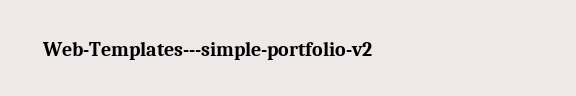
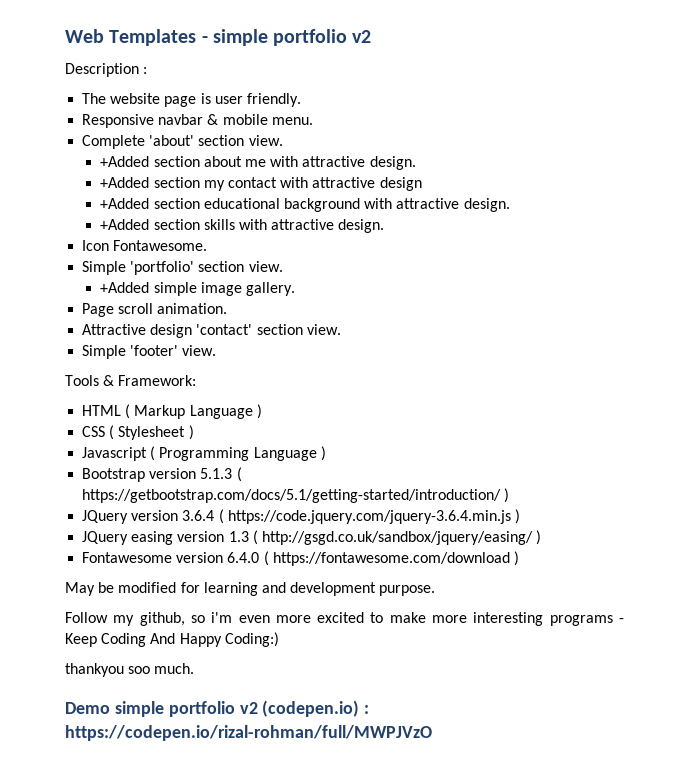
- Web-Templates---simple-portfolio-v2
+ Web Templates - simple portfolio v2
+ Description :
+ The website page is user friendly.
+ Responsive navbar & mobile menu.
+ Complete 'about' section view.
+ +Added section about me with attractive design.
+ +Added section my contact with attractive design
+ +Added section educational background with attractive design.
+ +Added section skills with attractive design.
+ Icon Fontawesome.
+ Simple 'portfolio' section view.
+ +Added simple image gallery.
+ Page scroll animation.
+ Attractive design 'contact' section view.
+ Simple 'footer' view.
+ Tools & Framework:
+ HTML ( Markup Language )
+ CSS ( Stylesheet )
+ Javascript ( Programming Language )
+ Bootstrap version 5.1.3 ( https://getbootstrap.com/docs/5.1/getting-started/introduction/ )
+ JQuery version 3.6.4 ( https://code.jquery.com/jquery-3.6.4.min.js )
+ JQuery easing version 1.3 ( http://gsgd.co.uk/sandbox/jquery/easing/ )
+ Fontawesome version 6.4.0 ( https://fontawesome.com/download )
+ May be modified for learning and development purpose.
+ Follow my github, so i'm even more excited to make more interesting programs - Keep Coding And Happy Coding:)
+ thankyou soo much.
+ Demo simple portfolio v2 (codepen.io) : https://codepen.io/rizal-rohman/full/MWPJVzO

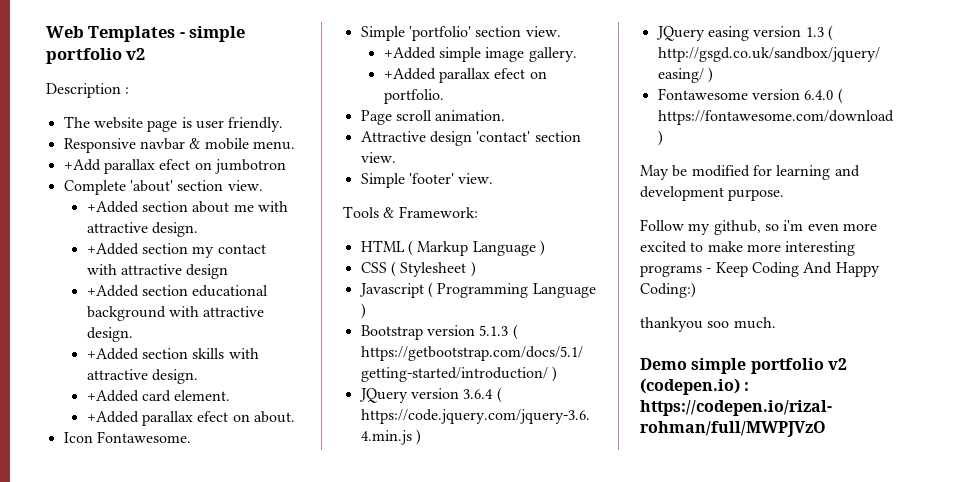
+ +Add parallax efect on jumbotron
+ +Added card element.
+ +Added parallax efect on about.
+ +Added parallax efect on portfolio.

